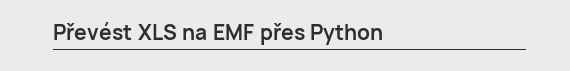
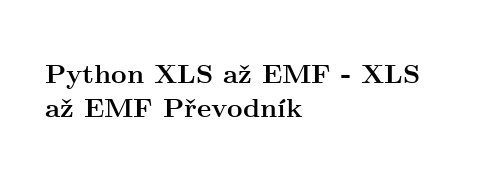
- Převést XLS na EMF přes Python
+ Python XLS až EMF - XLS až EMF Převodník

